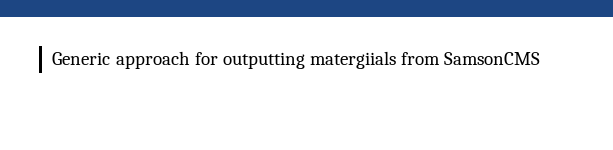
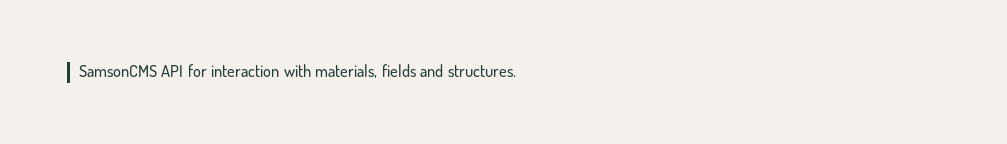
- Generic approach for outputting matergiials from SamsonCMS
+ SamsonCMS API for interaction with materials, fields and structures.

